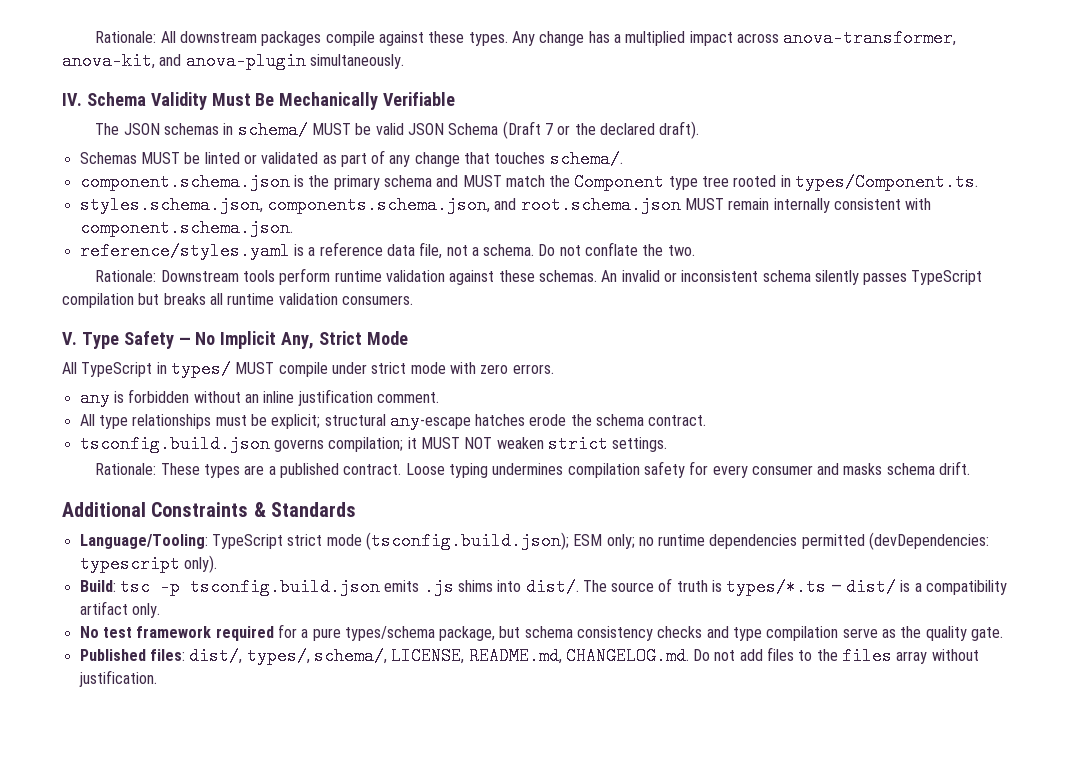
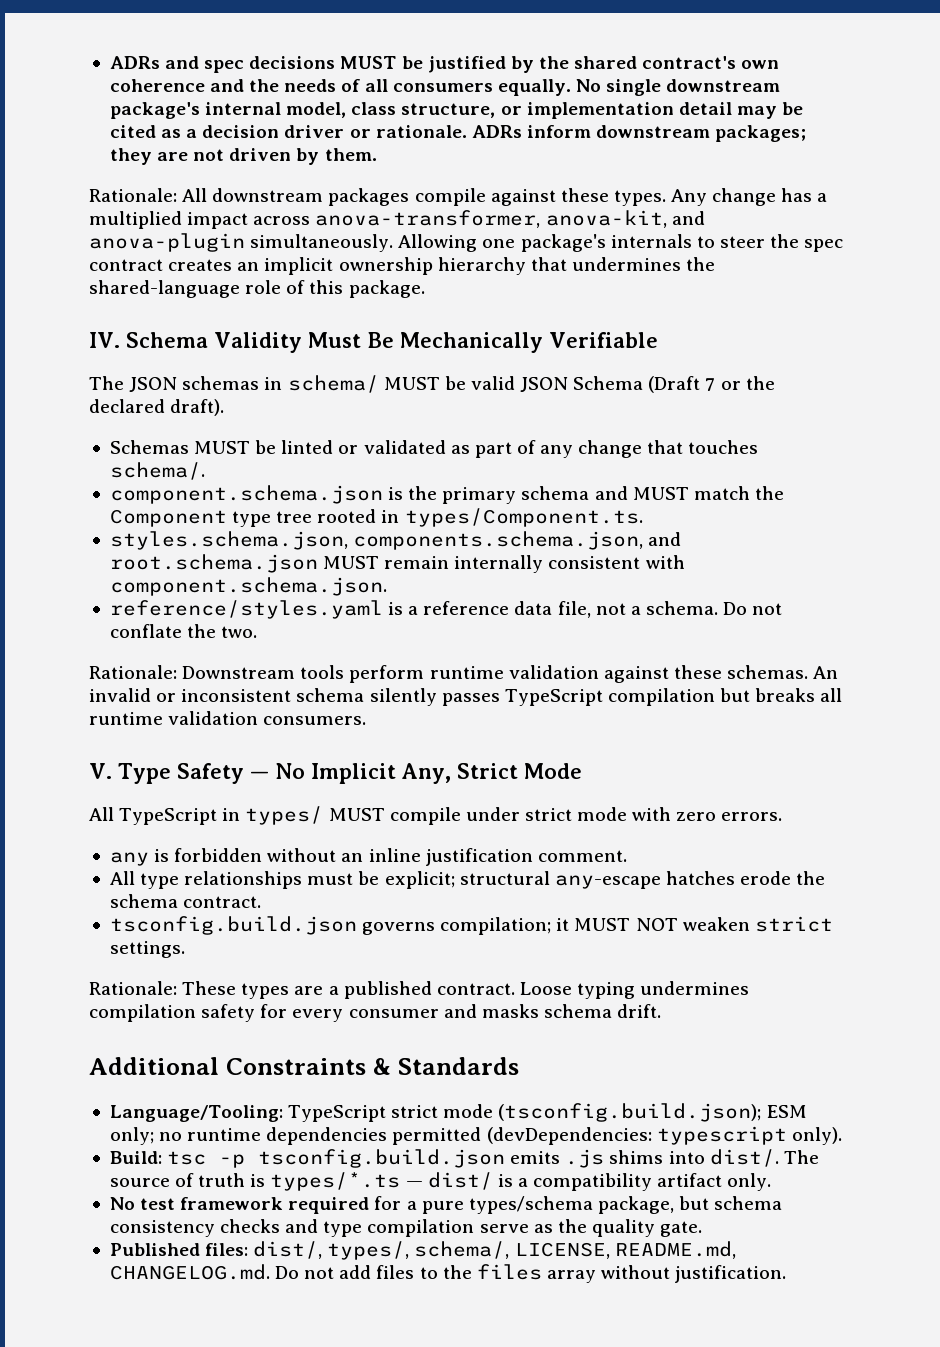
+ ADRs and spec decisions MUST be justified by the shared contract's own coherence and the needs of all consumers equally. No single downstream package's internal model, class structure, or implementation detail may be cited as a decision driver or rationale. ADRs inform downstream packages; they are not driven by them.
+ Allowing one package's internals to steer the spec contract creates an implicit ownership hierarchy that undermines the shared-language role of this package.

